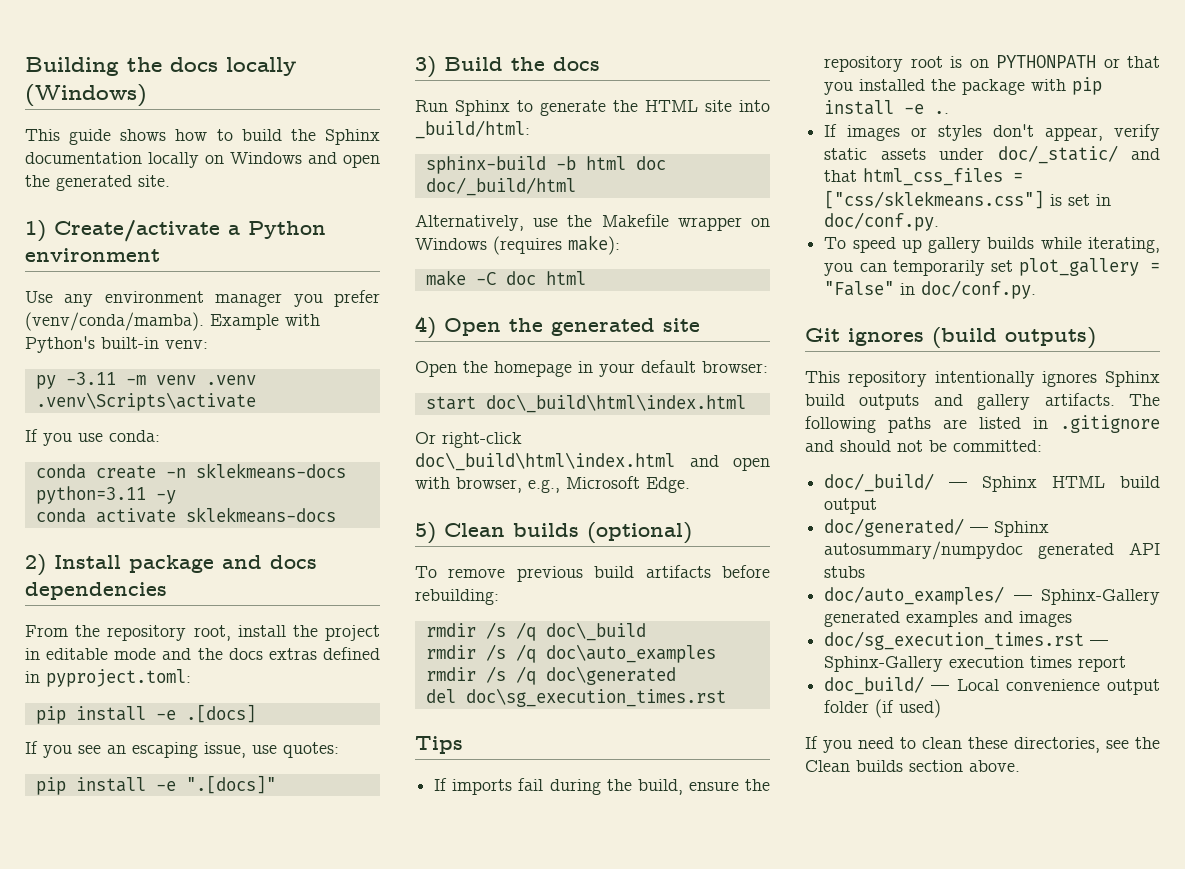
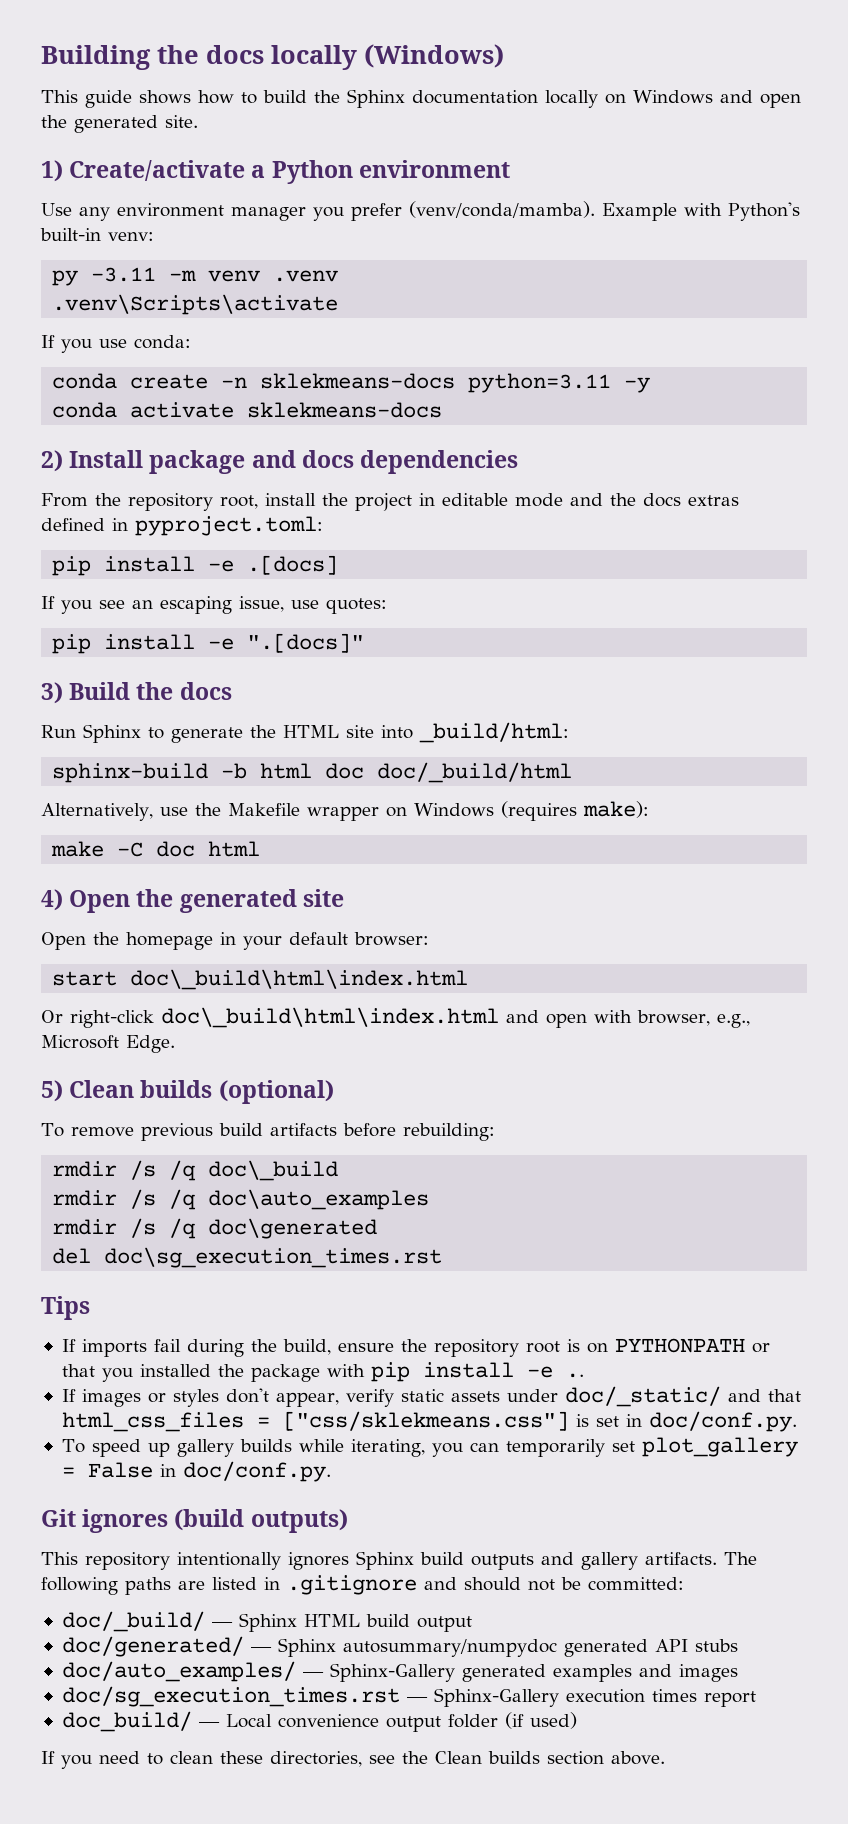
- To speed up gallery builds while iterating, you can temporarily set plot_gallery = "False" in doc/conf.py.
+ To speed up gallery builds while iterating, you can temporarily set plot_gallery = False in doc/conf.py.

